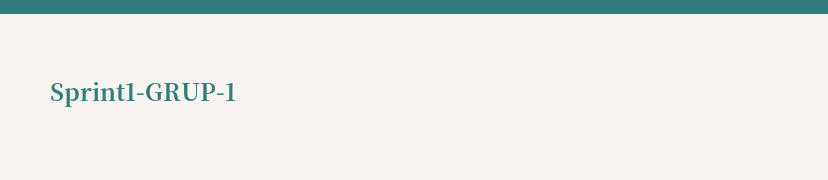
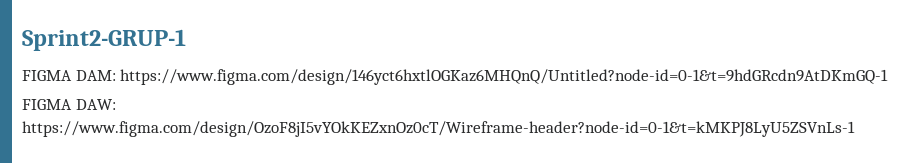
- Sprint1-GRUP-1
+ Sprint2-GRUP-1
+ FIGMA DAM: https://www.figma.com/design/146yct6hxtlOGKaz6MHQnQ/Untitled?node-id=0-1&t=9hdGRcdn9AtDKmGQ-1
+ FIGMA DAW: https://www.figma.com/design/OzoF8jI5vYOkKEZxnOz0cT/Wireframe-header?node-id=0-1&t=kMKPJ8LyU5ZSVnLs-1

